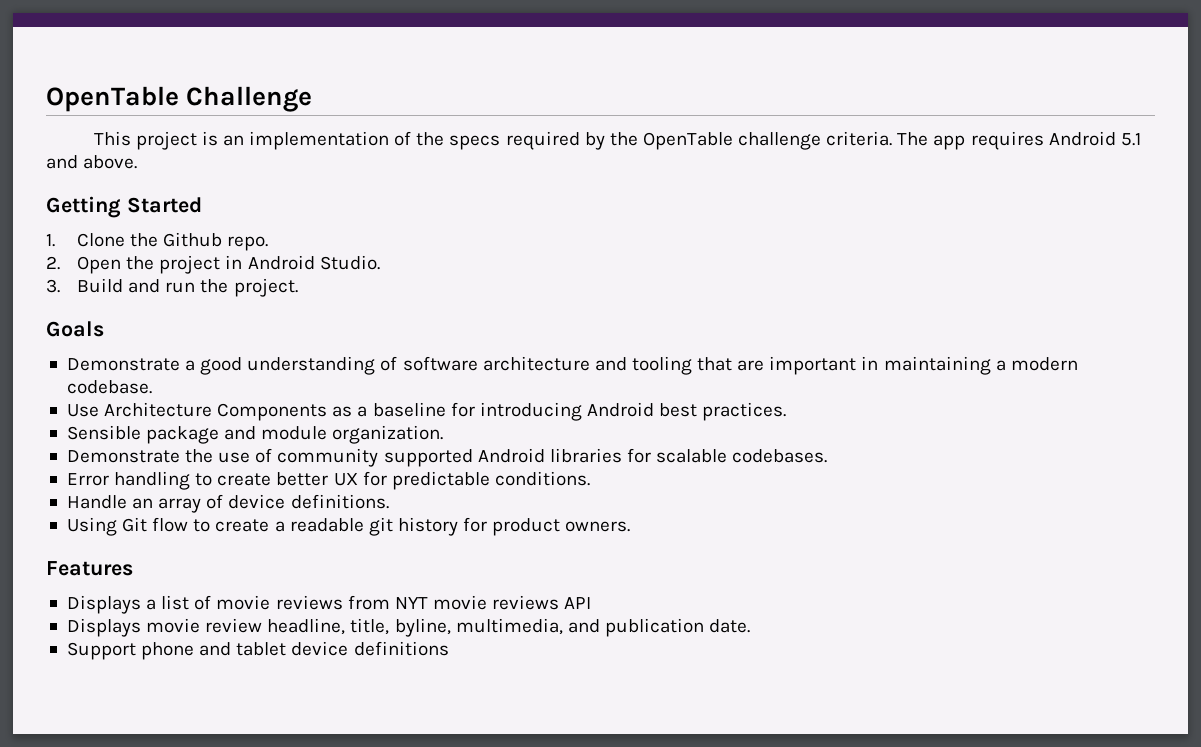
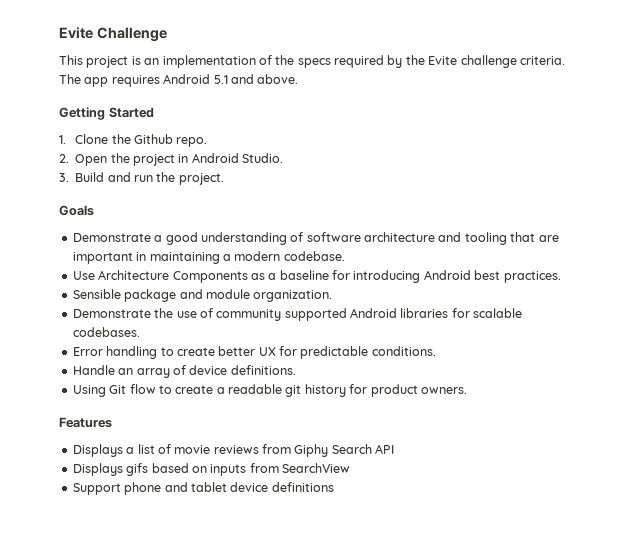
- OpenTable Challenge
+ Evite Challenge
- This project is an implementation of the specs required by the OpenTable challenge criteria.
+ This project is an implementation of the specs required by the Evite challenge criteria.
- Displays a list of movie reviews from NYT movie reviews API
+ Displays a list of movie reviews from Giphy Search API
- Displays movie review headline, title, byline, multimedia, and publication date.
+ Displays gifs based on inputs from SearchView

